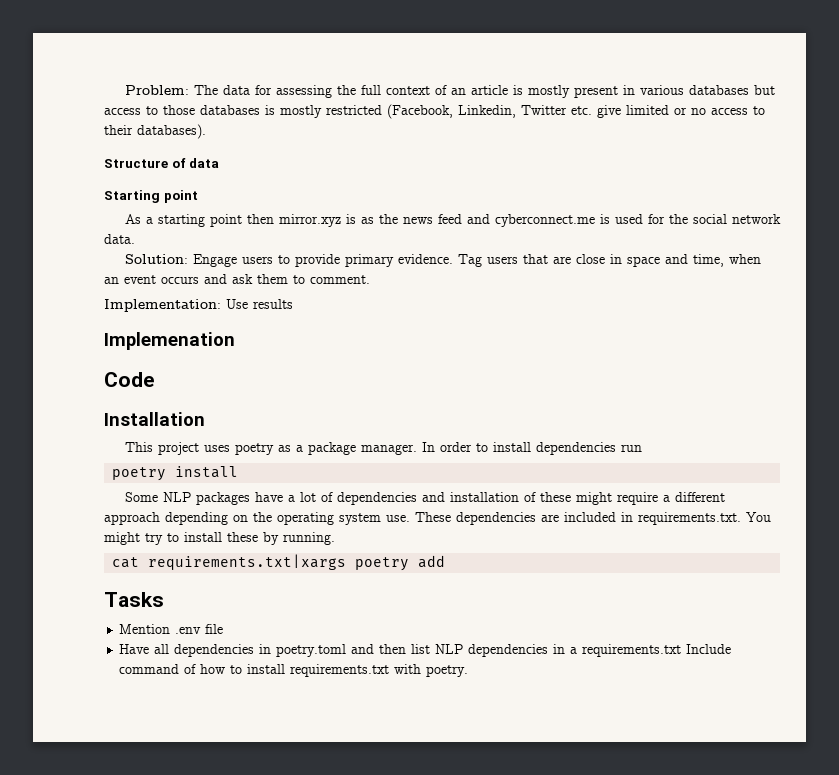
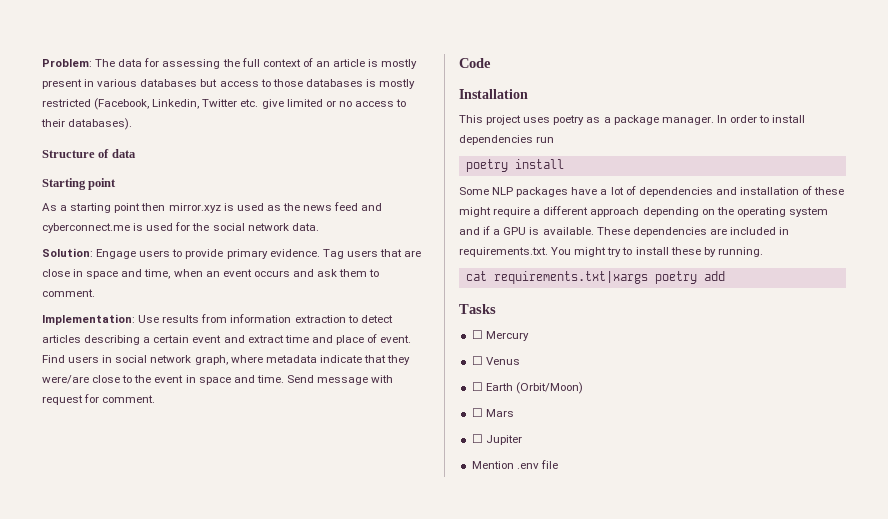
- As a starting point then mirror.xyz is as the news feed and cyberconnect.me is used for the social network data.
+ As a starting point then mirror.xyz is used as the news feed and cyberconnect.me is used for the social network data.
- Implementation: Use results
- Implemenation
+ Implementation: Use results from information extraction to detect articles describing a certain event and extract time and place of event. Find users in social network graph, where metadata indicate that they were/are close to the event in space and time. Send message with request for comment.
- Some NLP packages have a lot of dependencies and installation of these might require a different approach depending on the operating system use.
+ Some NLP packages have a lot of dependencies and installation of these might require a different approach depending on the operating system and if a GPU is available.
+ ☐ Mercury
+ ☐ Venus
+ ☐ Earth (Orbit/Moon)
+ ☐ Mars
+ ☐ Jupiter
  Mention .env file
- Have all dependencies in poetry.toml and then list NLP dependencies in a requirements.txt Include command of how to install requirements.txt with poetry.

